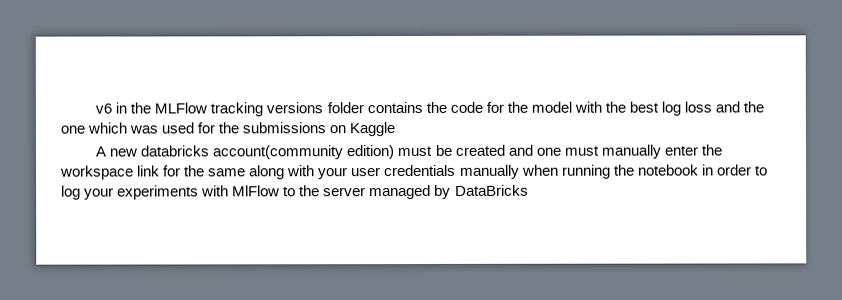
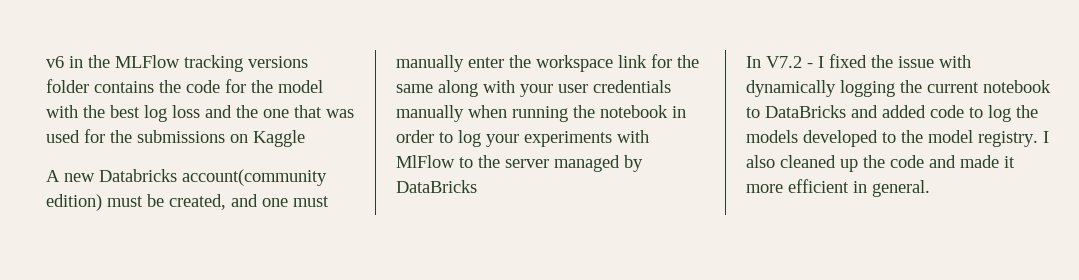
- v6 in the MLFlow tracking versions folder contains the code for the model with the best log loss and the one which was used for the submissions on Kaggle
+ v6 in the MLFlow tracking versions folder contains the code for the model with the best log loss and the one that was used for the submissions on Kaggle
- A new databricks account(community edition) must be created and one must manually enter the workspace link for the same along with your user credentials manually when running the notebook in order to log your experiments with MlFlow to the server managed by DataBricks
+ A new Databricks account(community edition) must be created, and one must manually enter the workspace link for the same along with your user credentials manually when running the notebook in order to log your experiments with MlFlow to the server managed by DataBricks
+ In V7.2 - I fixed the issue with dynamically logging the current notebook to DataBricks and added code to log the models developed to the model registry. I also cleaned up the code and made it more efficient in general.

